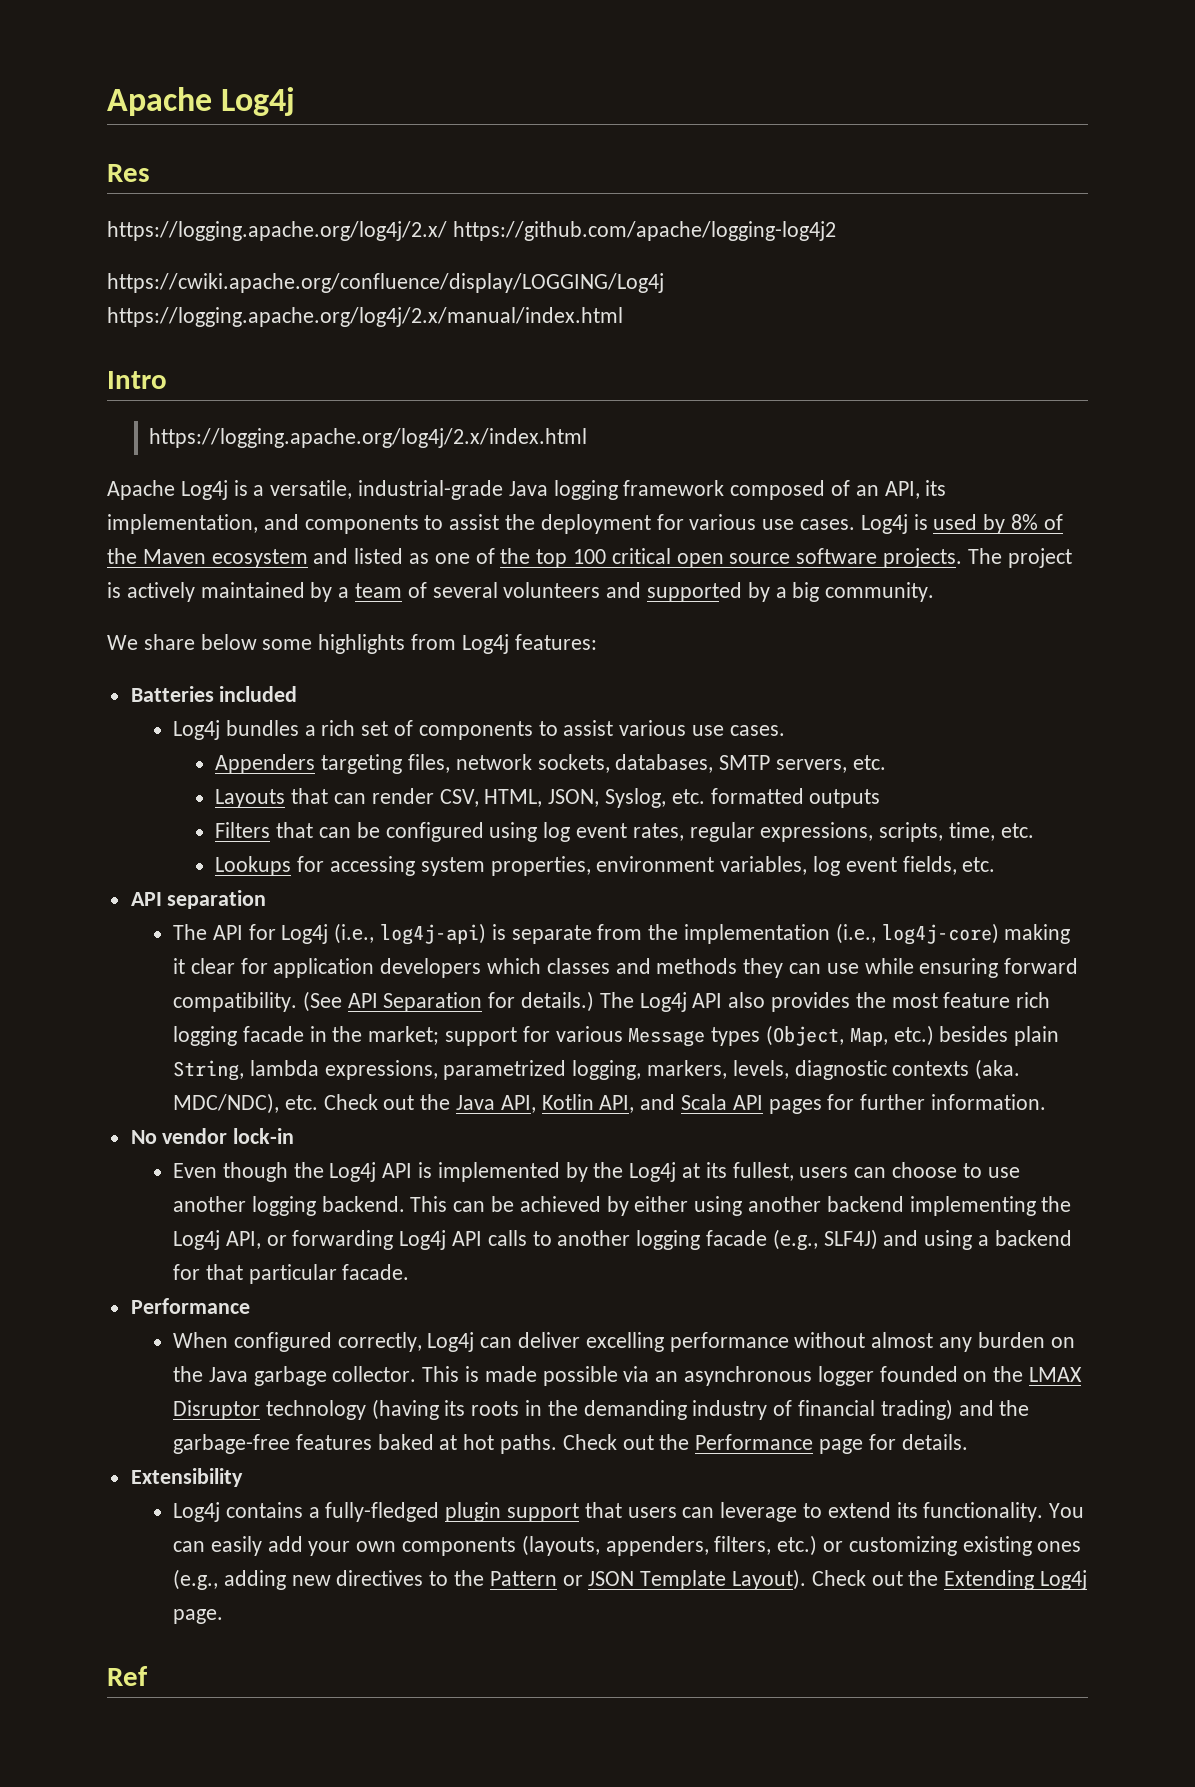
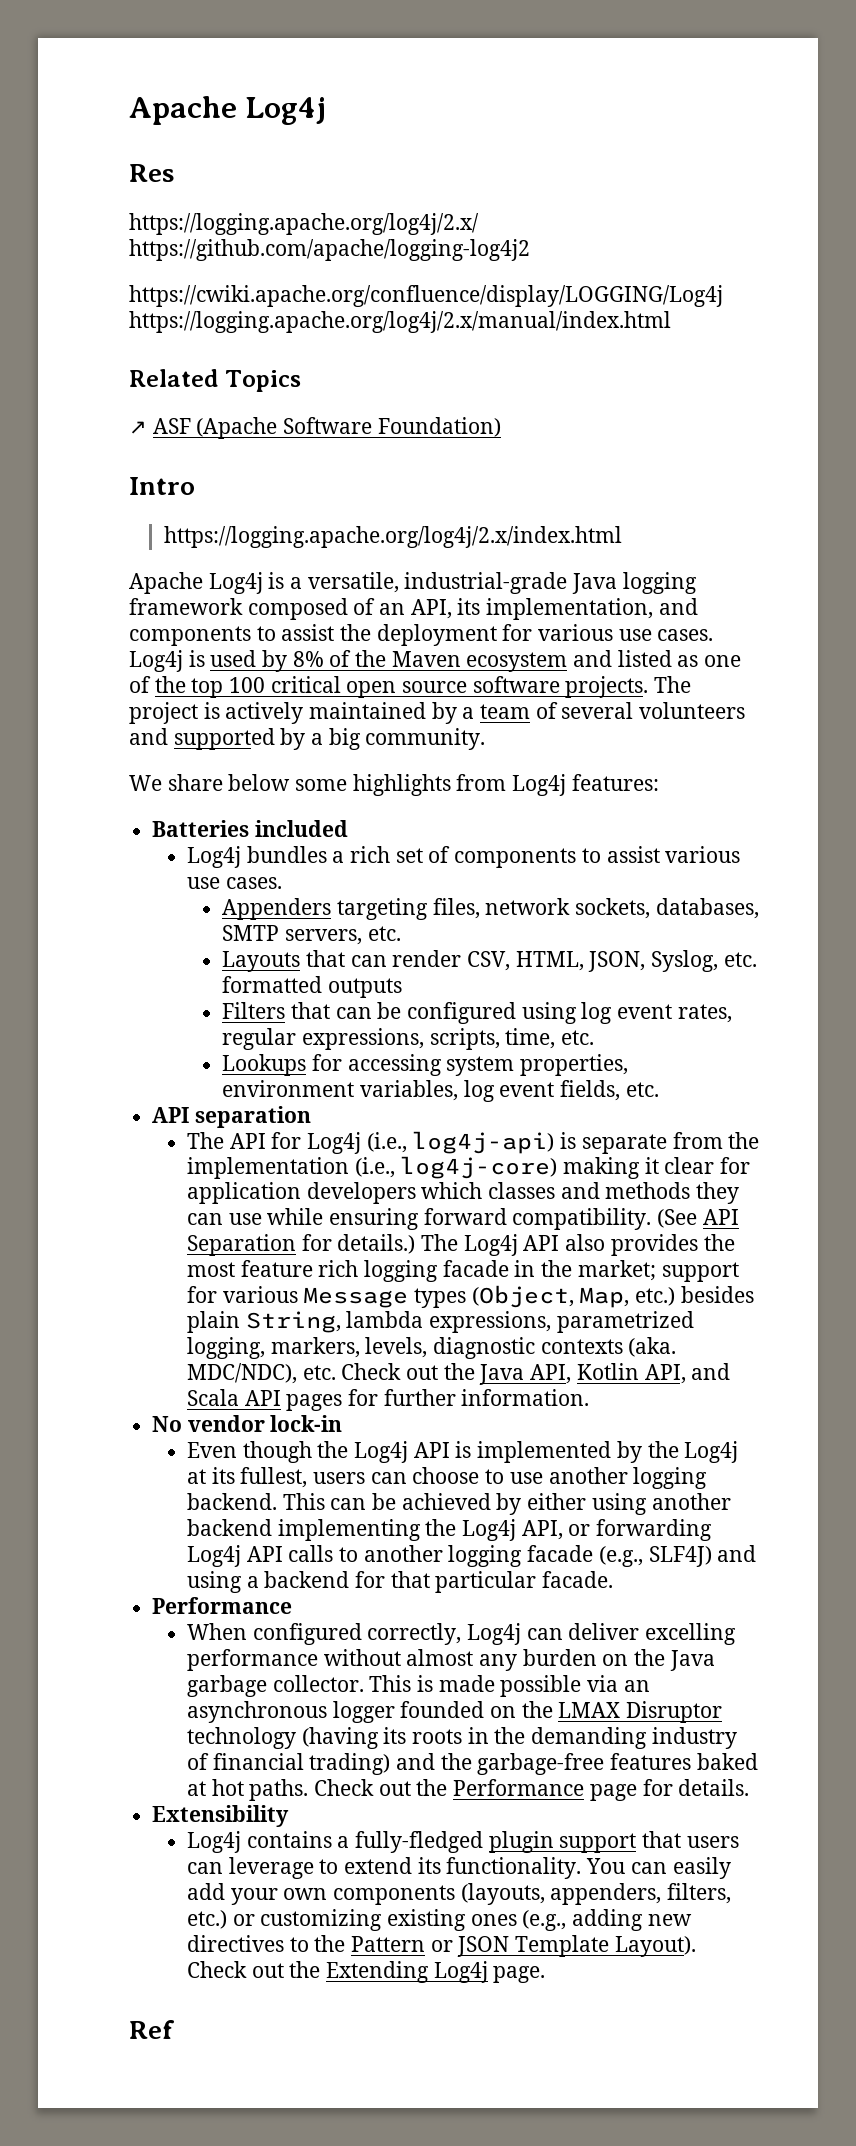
+ Related Topics
+ ↗ ASF (Apache Software Foundation)

